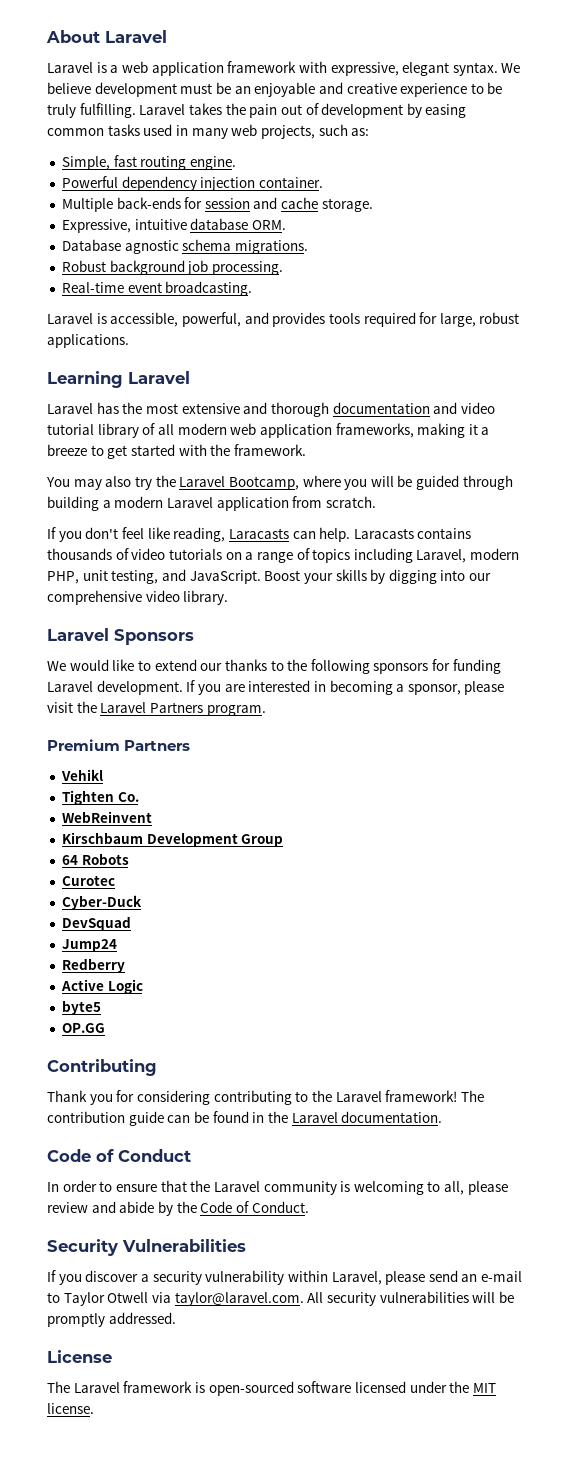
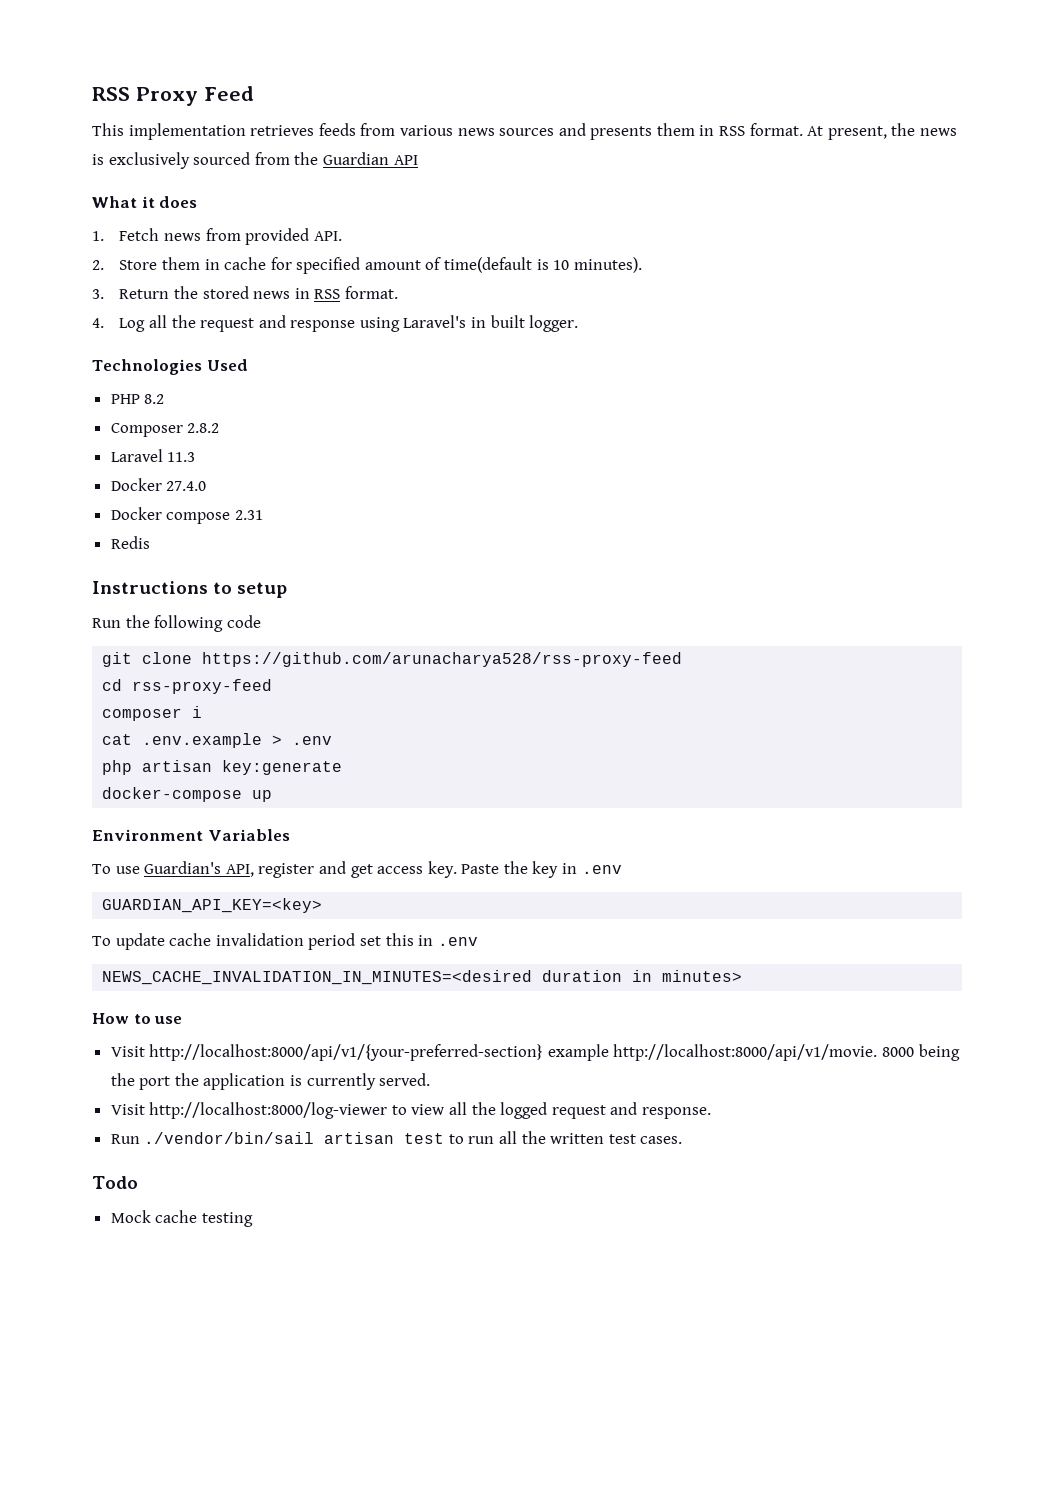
- About Laravel
- Laravel is a web application framework with expressive, elegant syntax. We believe development must be an enjoyable and creative experience to be truly fulfilling. Laravel takes the pain out of development by easing common tasks used in many web projects, such as:
- Simple, fast routing engine.
- Powerful dependency injection container.
- Multiple back-ends for session and cache storage.
- Expressive, intuitive database ORM.
- Database agnostic schema migrations.
- Robust background job processing.
- Real-time event broadcasting.
- Laravel is accessible, powerful, and provides tools required for large, robust applications.
- Learning Laravel
- Laravel has the most extensive and thorough documentation and video tutorial library of all modern web application frameworks, making it a breeze to get started with the framework.
- You may also try the Laravel Bootcamp, where you will be guided through building a modern Laravel application from scratch.
- If you don't feel like reading, Laracasts can help. Laracasts contains thousands of video tutorials on a range of topics including Laravel, modern PHP, unit testing, and JavaScript. Boost your skills by digging into our comprehensive video library.
- Laravel Sponsors
- We would like to extend our thanks to the following sponsors for funding Laravel development. If you are interested in becoming a sponsor, please visit the Laravel Partners program.
- Premium Partners
- Vehikl
- Tighten Co.
- WebReinvent
- Kirschbaum Development Group
- 64 Robots
- Curotec
- Cyber-Duck
- DevSquad
- Jump24
- Redberry
- Active Logic
- byte5
- OP.GG
- Contributing
- Thank you for considering contributing to the Laravel framework! The contribution guide can be found in the Laravel documentation.
- Code of Conduct
- In order to ensure that the Laravel community is welcoming to all, please review and abide by the Code of Conduct.
- Security Vulnerabilities
- If you discover a security vulnerability within Laravel, please send an e-mail to Taylor Otwell via taylor@laravel.com. All security vulnerabilities will be promptly addressed.
- License
- The Laravel framework is open-sourced software licensed under the MIT license.
+ RSS Proxy Feed
+ This implementation retrieves feeds from various news sources and presents them in RSS format. At present, the news is exclusively sourced from the Guardian API
+ What it does
+ 1. Fetch news from provided API.
+ 2. Store them in cache for specified amount of time(default is 10 minutes).
+ 3. Return the stored news in RSS format.
+ 4. Log all the request and response using Laravel's in built logger.
+ Technologies Used
+ PHP 8.2
+ Composer 2.8.2
+ Laravel 11.3
+ Docker 27.4.0
+ Docker compose 2.31
+ Redis
+ Instructions to setup
+ Run the following code
+ git clone https://github.com/arunacharya528/rss-proxy-feed
+ cd rss-proxy-feed
+ composer i
+ cat .env.example > .env
+ php artisan key:generate
+ docker-compose up
+ Environment Variables
+ To use Guardian's API, register and get access key. Paste the key in .env
+ GUARDIAN_API_KEY=<key>
+ To update cache invalidation period set this in .env
+ NEWS_CACHE_INVALIDATION_IN_MINUTES=<desired duration in minutes>
+ How to use
+ Visit http://localhost:8000/api/v1/{your-preferred-section} example http://localhost:8000/api/v1/movie. 8000 being the port the application is currently served.
+ Visit http://localhost:8000/log-viewer to view all the logged request and response.
+ Run ./vendor/bin/sail artisan test to run all the written test cases.
+ Todo
+ Mock cache testing

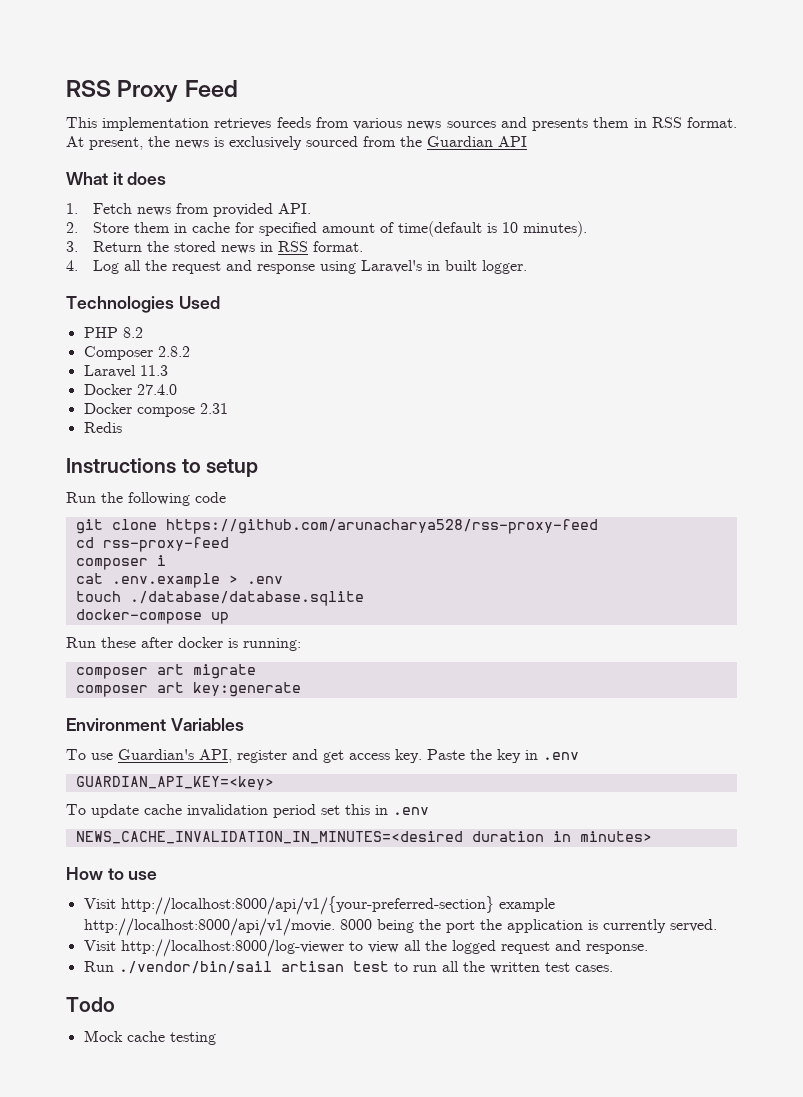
- php artisan key:generate
+ touch ./database/database.sqlite
+ Run these after docker is running:
+ composer art migrate
+ composer art key:generate

